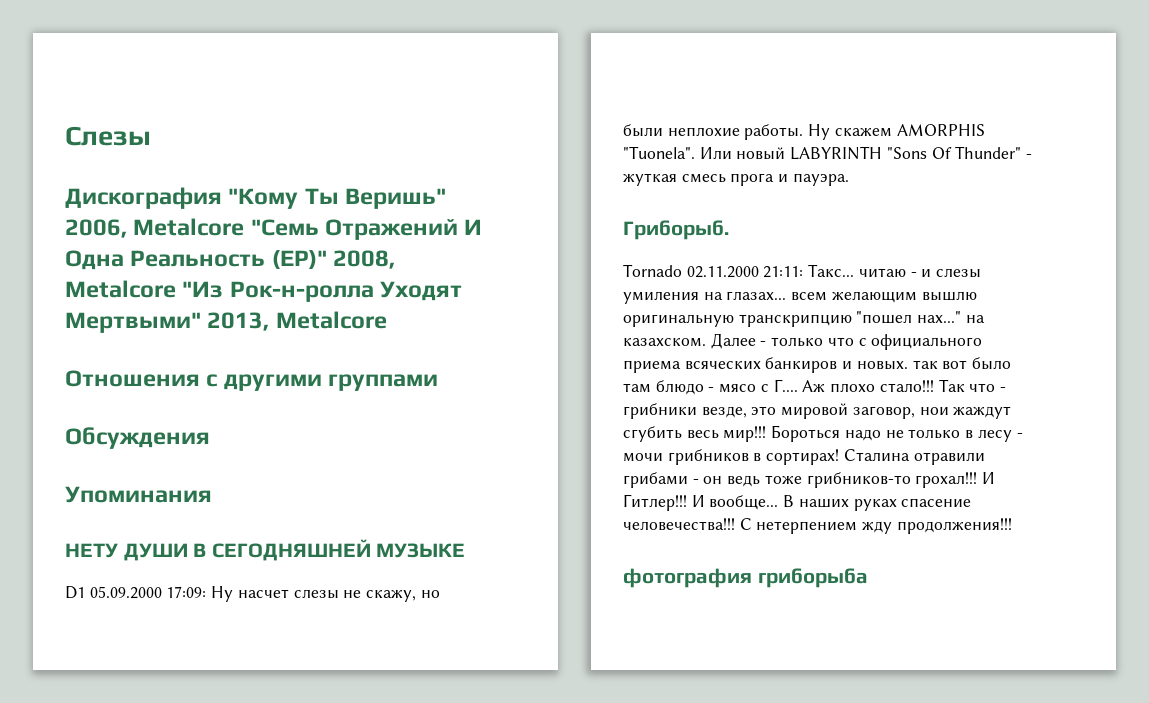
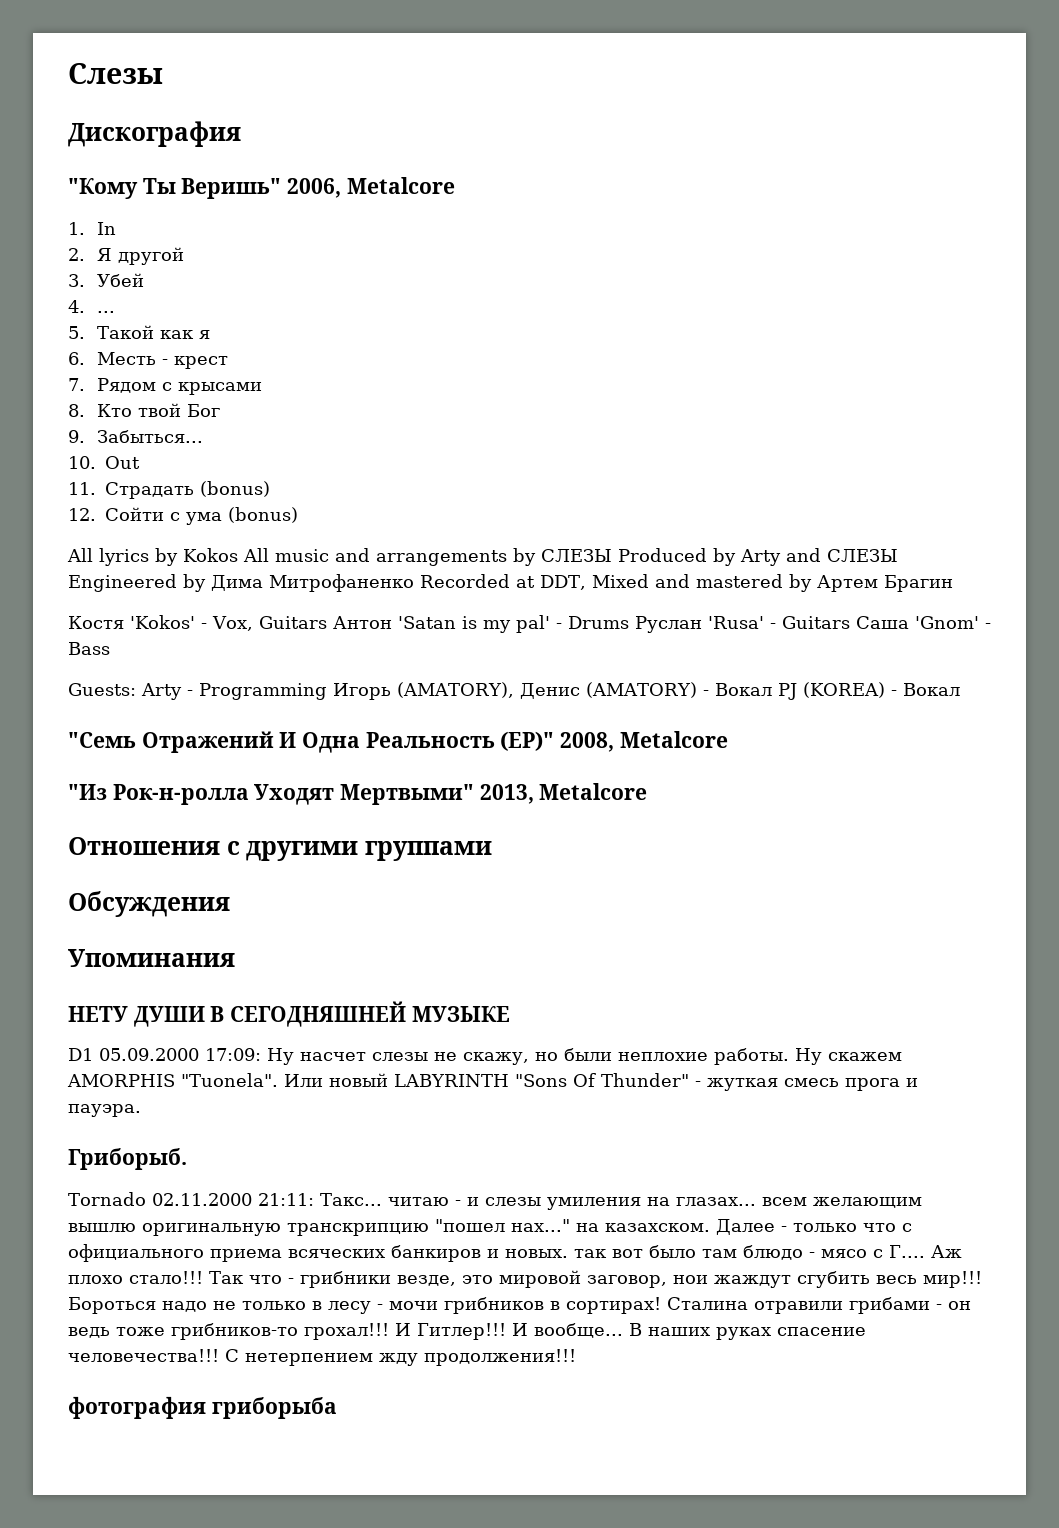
- Дискография "Кому Ты Веришь" 2006, Metalcore "Семь Отражений И Одна Реальность (EP)" 2008, Metalcore "Из Рок-н-ролла Уходят Мертвыми" 2013, Metalcore
+ Дискография
+ "Кому Ты Веришь" 2006, Metalcore
+ 1. In
+ 2. Я другой
+ 3. Убей
+ 4. ...
+ 5. Такой как я
+ 6. Месть - крест
+ 7. Рядом с крысами
+ 8. Кто твой Бог
+ 9. Забыться...
+ 10. Out
+ 11. Страдать (bonus)
+ 12. Сойти с ума (bonus)
+ All lyrics by Kokos All music and arrangements by СЛЕЗЫ Produced by Arty and СЛЕЗЫ Engineered by Дима Митрофаненко Recorded at DDT, Mixed and mastered by Артем Брагин
+ Костя 'Kokos' - Vox, Guitars Антон 'Satan is my pal' - Drums Руслан 'Rusa' - Guitars Саша 'Gnom' - Bass
+ Guests: Arty - Programming Игорь (AMATORY), Денис (AMATORY) - Вокал PJ (KOREA) - Вокал
+ "Семь Отражений И Одна Реальность (EP)" 2008, Metalcore
+ "Из Рок-н-ролла Уходят Мертвыми" 2013, Metalcore

